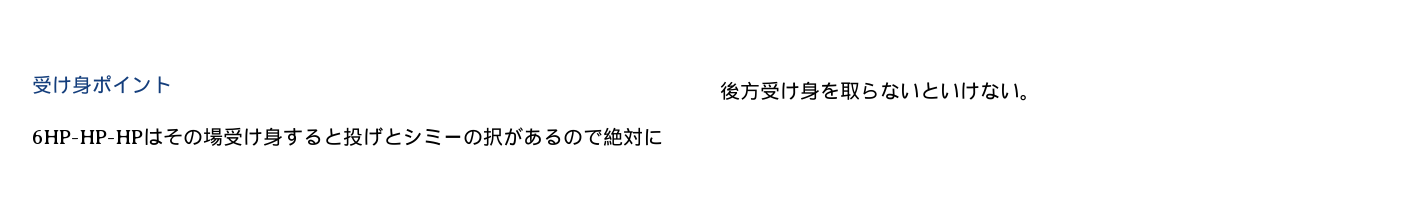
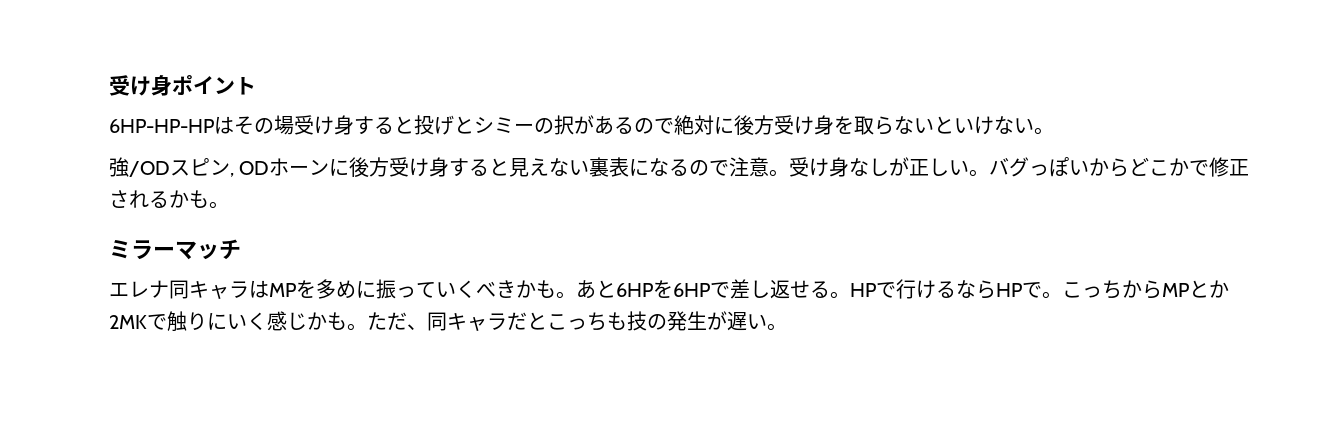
+ 強/ODスピン, ODホーンに後方受け身すると見えない裏表になるので注意。受け身なしが正しい。バグっぽいからどこかで修正されるかも。
+ ミラーマッチ
+ エレナ同キャラはMPを多めに振っていくべきかも。あと6HPを6HPで差し返せる。HPで行けるならHPで。こっちからMPとか2MKで触りにいく感じかも。ただ、同キャラだとこっちも技の発生が遅い。

